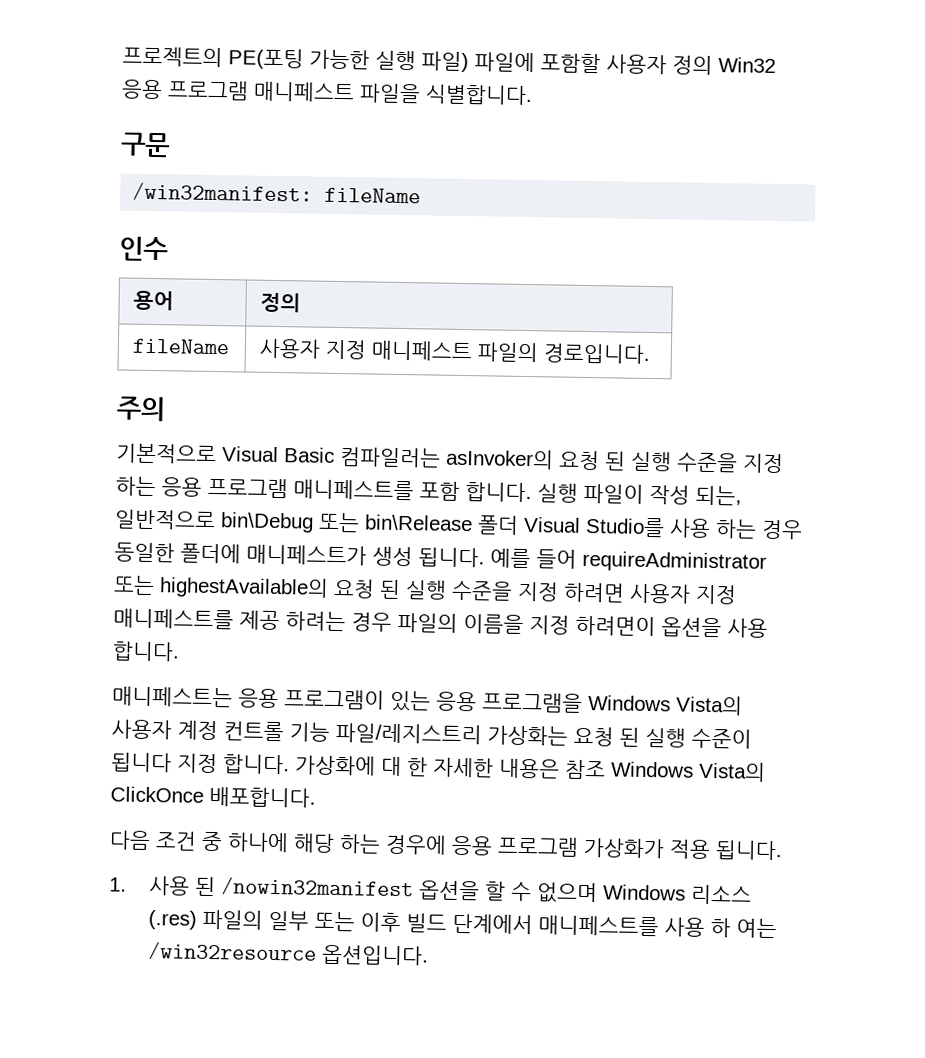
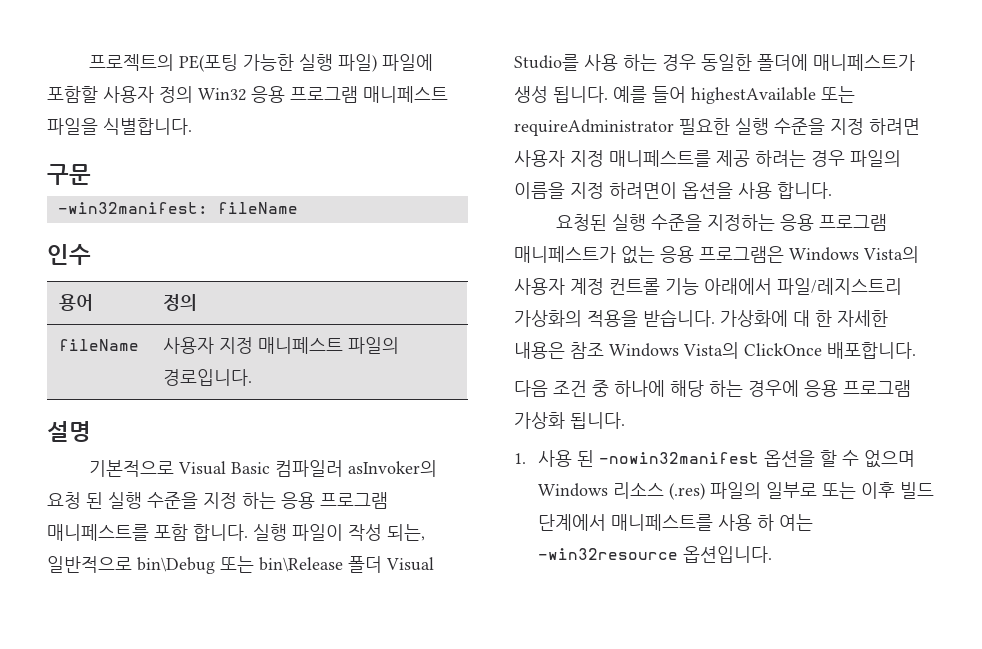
- /win32manifest: fileName
+ -win32manifest: fileName
- 주의
+ 설명
- 기본적으로 Visual Basic 컴파일러는 asInvoker의 요청 된 실행 수준을 지정 하는 응용 프로그램 매니페스트를 포함 합니다.
+ 기본적으로 Visual Basic 컴파일러 asInvoker의 요청 된 실행 수준을 지정 하는 응용 프로그램 매니페스트를 포함 합니다.
- 예를 들어 requireAdministrator 또는 highestAvailable의 요청 된 실행 수준을 지정 하려면 사용자 지정 매니페스트를 제공 하려는 경우 파일의 이름을 지정 하려면이 옵션을 사용 합니다.
+ 예를 들어 highestAvailable 또는 requireAdministrator 필요한 실행 수준을 지정 하려면 사용자 지정 매니페스트를 제공 하려는 경우 파일의 이름을 지정 하려면이 옵션을 사용 합니다.
- 매니페스트는 응용 프로그램이 있는 응용 프로그램을 Windows Vista의 사용자 계정 컨트롤 기능 파일/레지스트리 가상화는 요청 된 실행 수준이 됩니다 지정 합니다.
+ 요청된 실행 수준을 지정하는 응용 프로그램 매니페스트가 없는 응용 프로그램은 Windows Vista의 사용자 계정 컨트롤 기능 아래에서 파일/레지스트리 가상화의 적용을 받습니다.
- 다음 조건 중 하나에 해당 하는 경우에 응용 프로그램 가상화가 적용 됩니다.
+ 다음 조건 중 하나에 해당 하는 경우에 응용 프로그램 가상화 됩니다.
- 1. 사용 된 /nowin32manifest 옵션을 할 수 없으며 Windows 리소스 (.res) 파일의 일부 또는 이후 빌드 단계에서 매니페스트를 사용 하 여는 /win32resource 옵션입니다.
+ 1. 사용 된 -nowin32manifest 옵션을 할 수 없으며 Windows 리소스 (.res) 파일의 일부로 또는 이후 빌드 단계에서 매니페스트를 사용 하 여는 -win32resource 옵션입니다.

